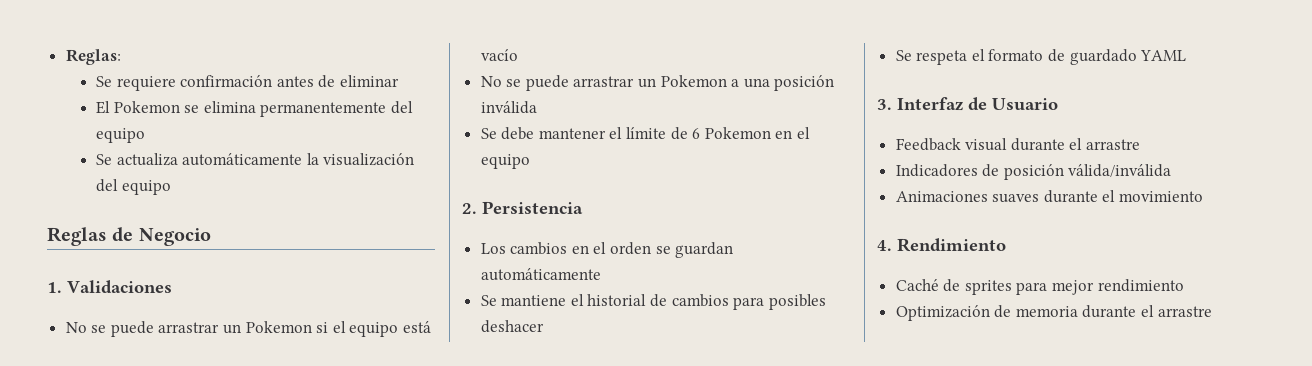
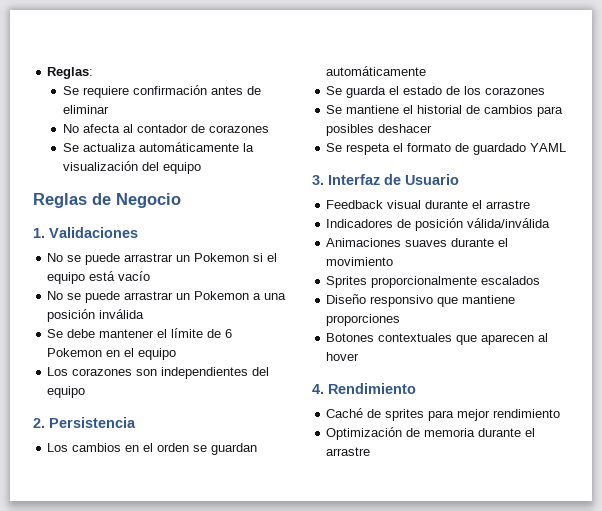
- El Pokemon se elimina permanentemente del equipo
+ No afecta al contador de corazones
+ Los corazones son independientes del equipo
+ Se guarda el estado de los corazones
+ Sprites proporcionalmente escalados
+ Diseño responsivo que mantiene proporciones
+ Botones contextuales que aparecen al hover

